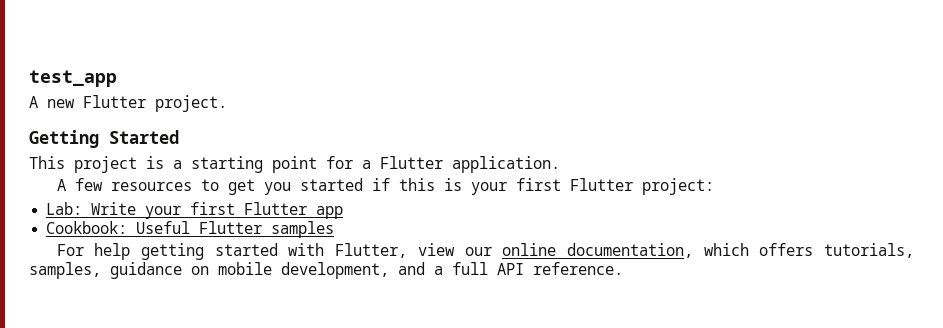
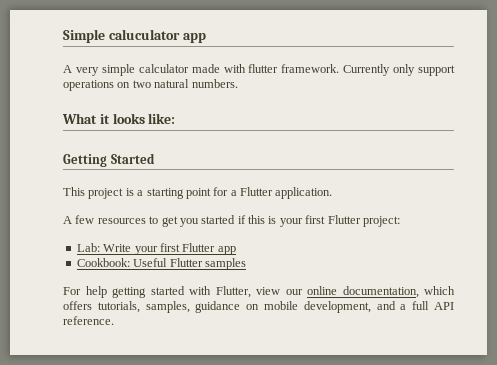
- test_app
- A new Flutter project.
+ Simple caluculator app
+ A very simple calculator made with flutter framework. Currently only support operations on two natural numbers.
+ What it looks like:

